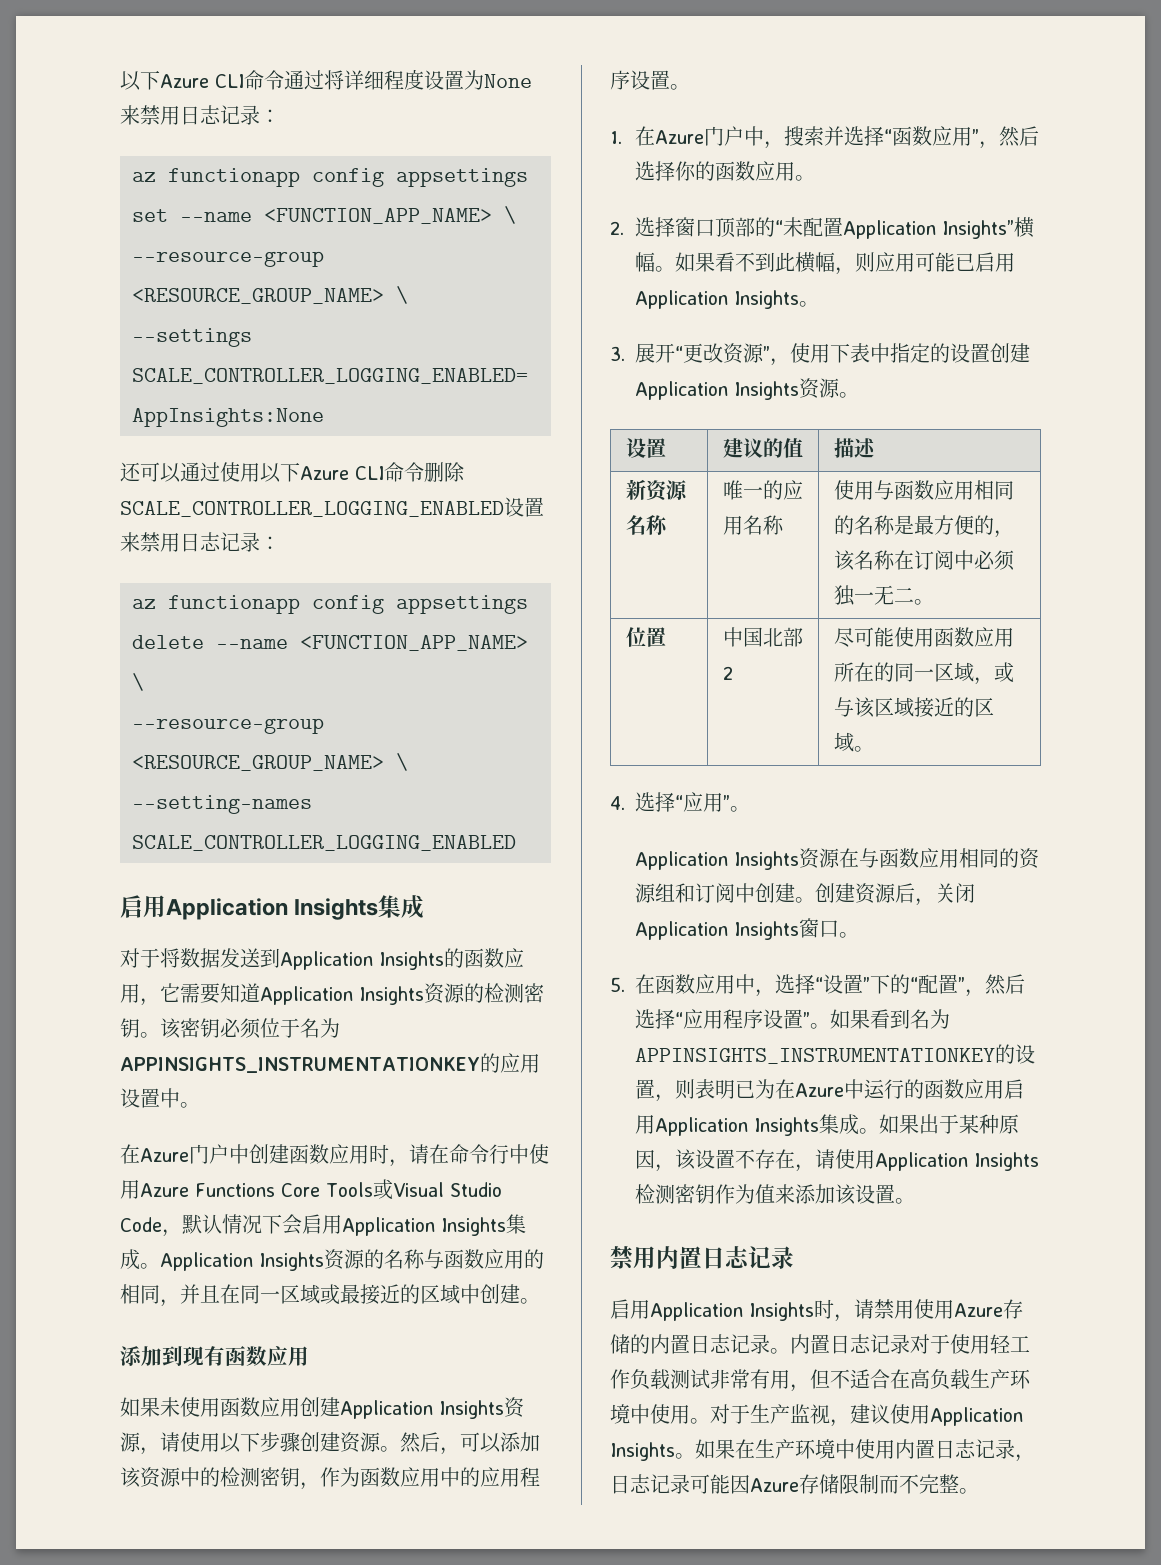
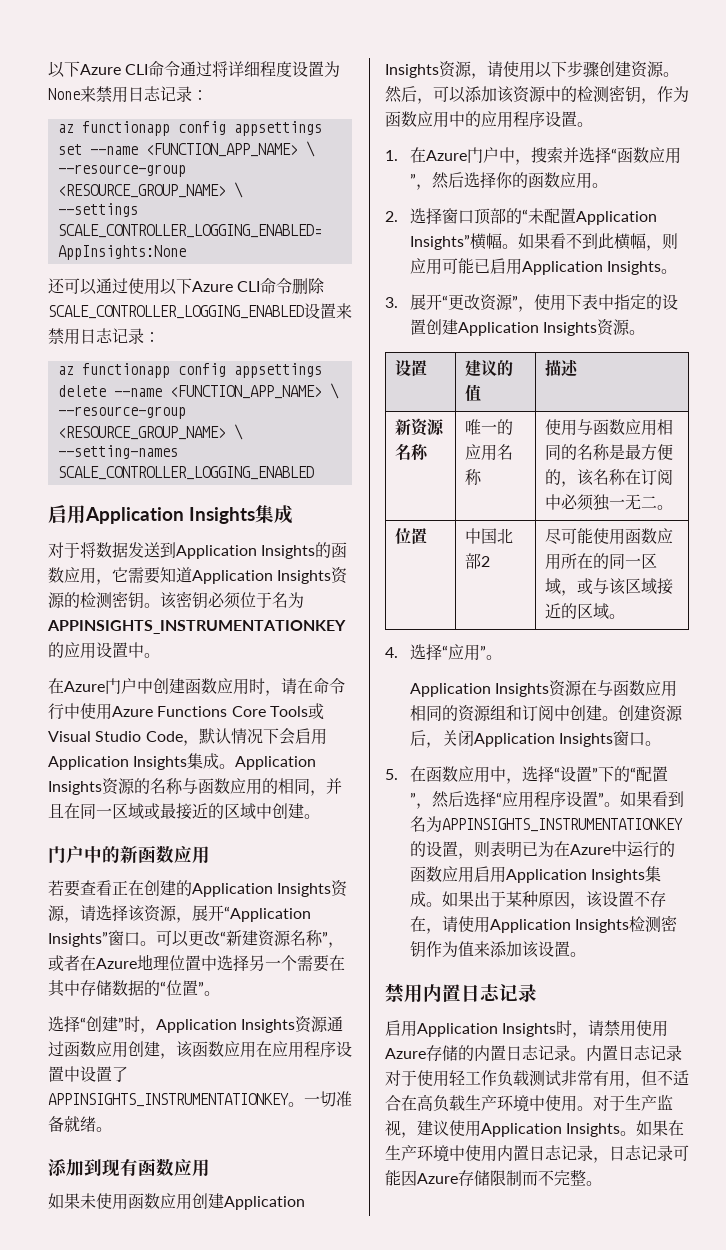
+ 门户中的新函数应用
+ 若要查看正在创建的Application Insights资源，请选择该资源，展开“Application Insights”窗口。可以更改“新建资源名称”，或者在Azure地理位置中选择另一个需要在其中存储数据的“位置”。
+ 选择“创建”时，Application Insights资源通过函数应用创建，该函数应用在应用程序设置中设置了APPINSIGHTS_INSTRUMENTATIONKEY。一切准备就绪。

